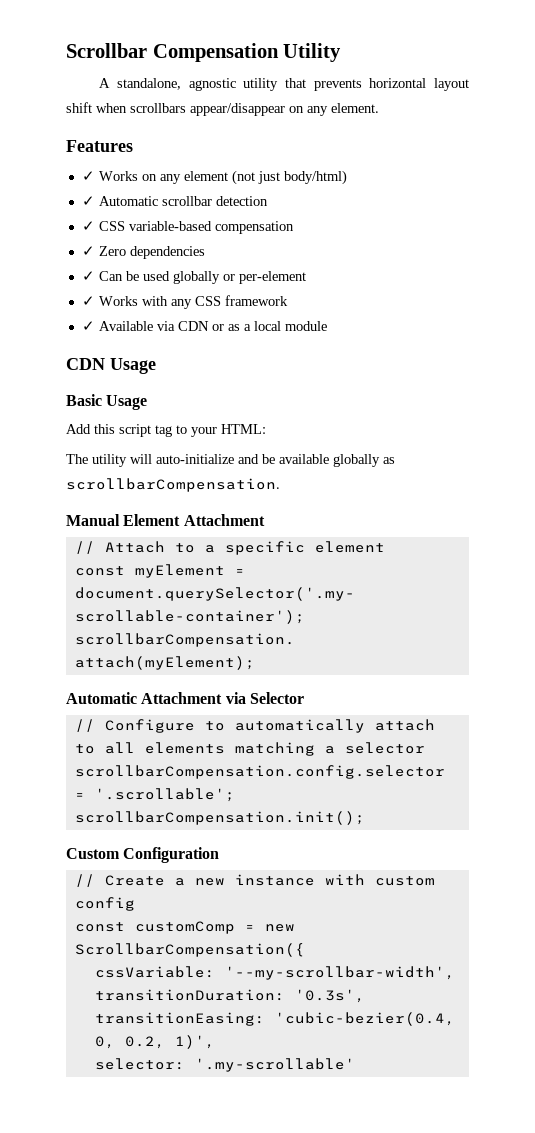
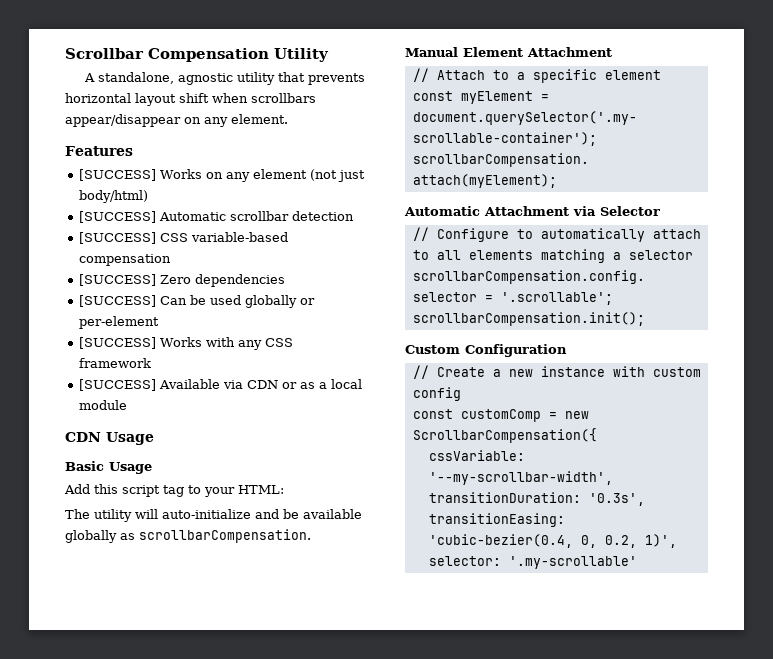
- ✓ Works on any element (not just body/html)
+ [SUCCESS] Works on any element (not just body/html)
- ✓ Automatic scrollbar detection
+ [SUCCESS] Automatic scrollbar detection
- ✓ CSS variable-based compensation
+ [SUCCESS] CSS variable-based compensation
- ✓ Zero dependencies
+ [SUCCESS] Zero dependencies
- ✓ Can be used globally or per-element
+ [SUCCESS] Can be used globally or per-element
- ✓ Works with any CSS framework
+ [SUCCESS] Works with any CSS framework
- ✓ Available via CDN or as a local module
+ [SUCCESS] Available via CDN or as a local module

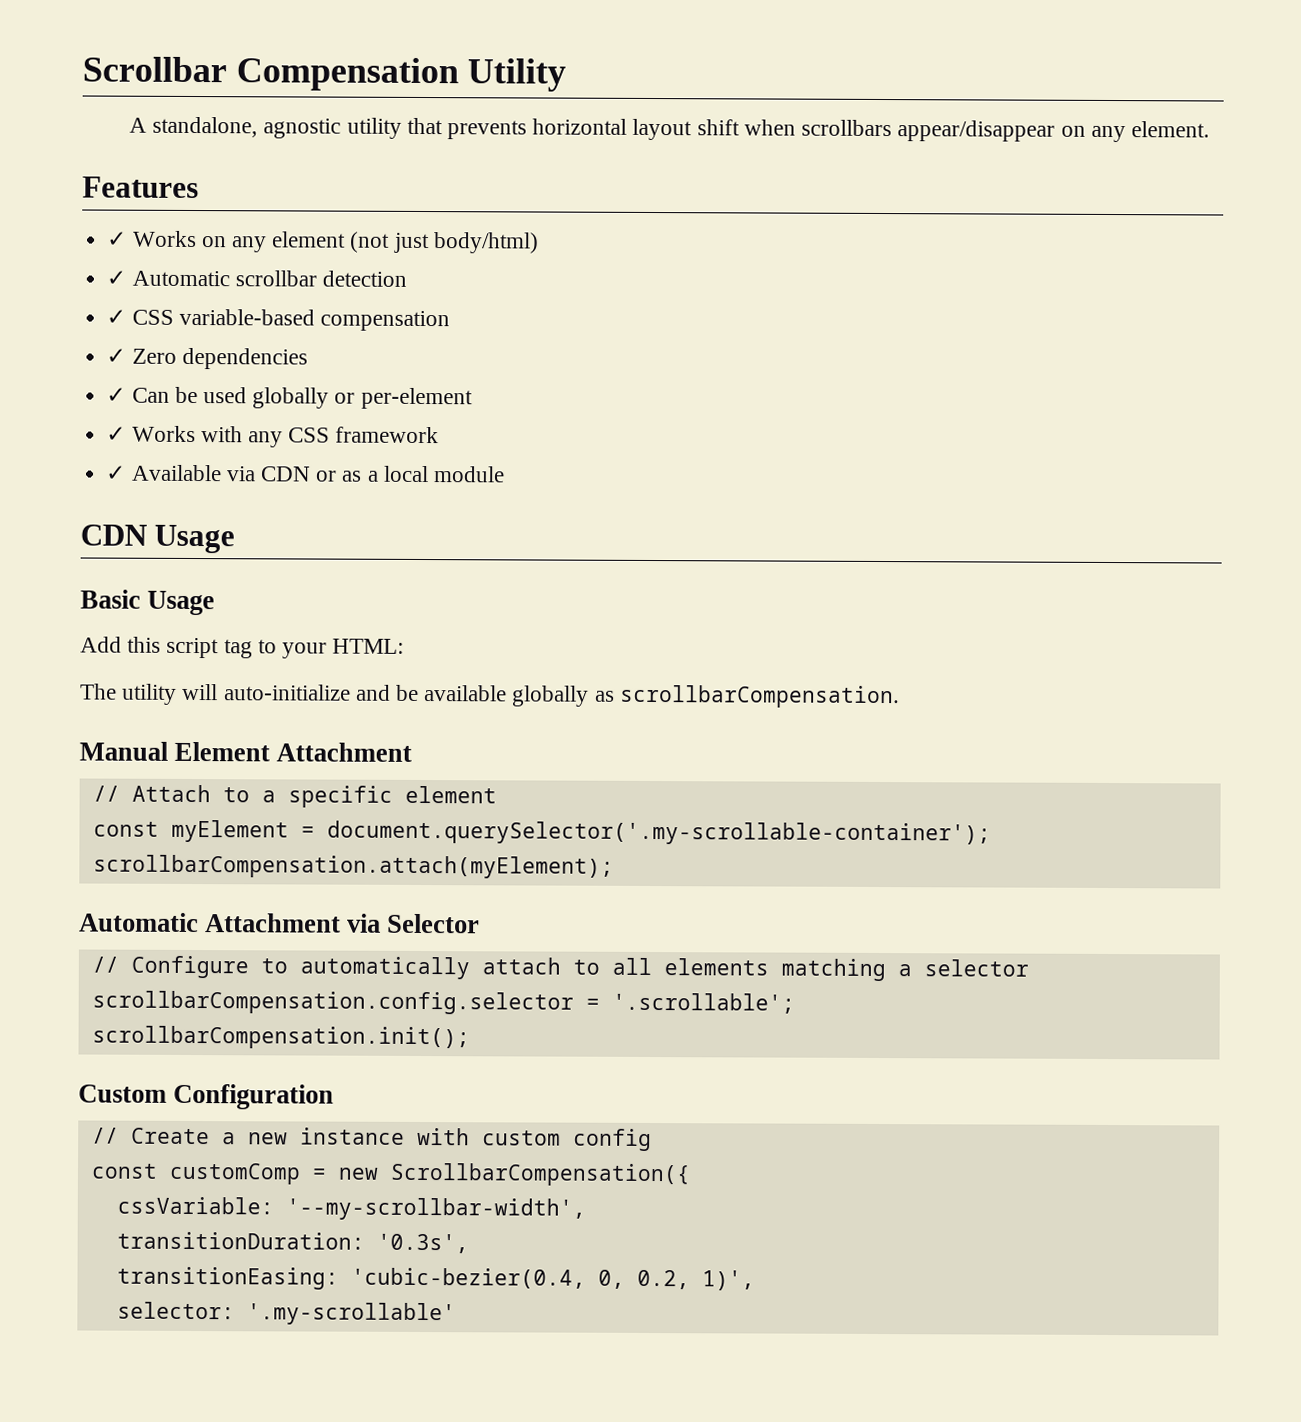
- [SUCCESS] Works on any element (not just body/html)
+ ✓ Works on any element (not just body/html)
- [SUCCESS] Automatic scrollbar detection
+ ✓ Automatic scrollbar detection
- [SUCCESS] CSS variable-based compensation
+ ✓ CSS variable-based compensation
- [SUCCESS] Zero dependencies
+ ✓ Zero dependencies
- [SUCCESS] Can be used globally or per-element
+ ✓ Can be used globally or per-element
- [SUCCESS] Works with any CSS framework
+ ✓ Works with any CSS framework
- [SUCCESS] Available via CDN or as a local module
+ ✓ Available via CDN or as a local module

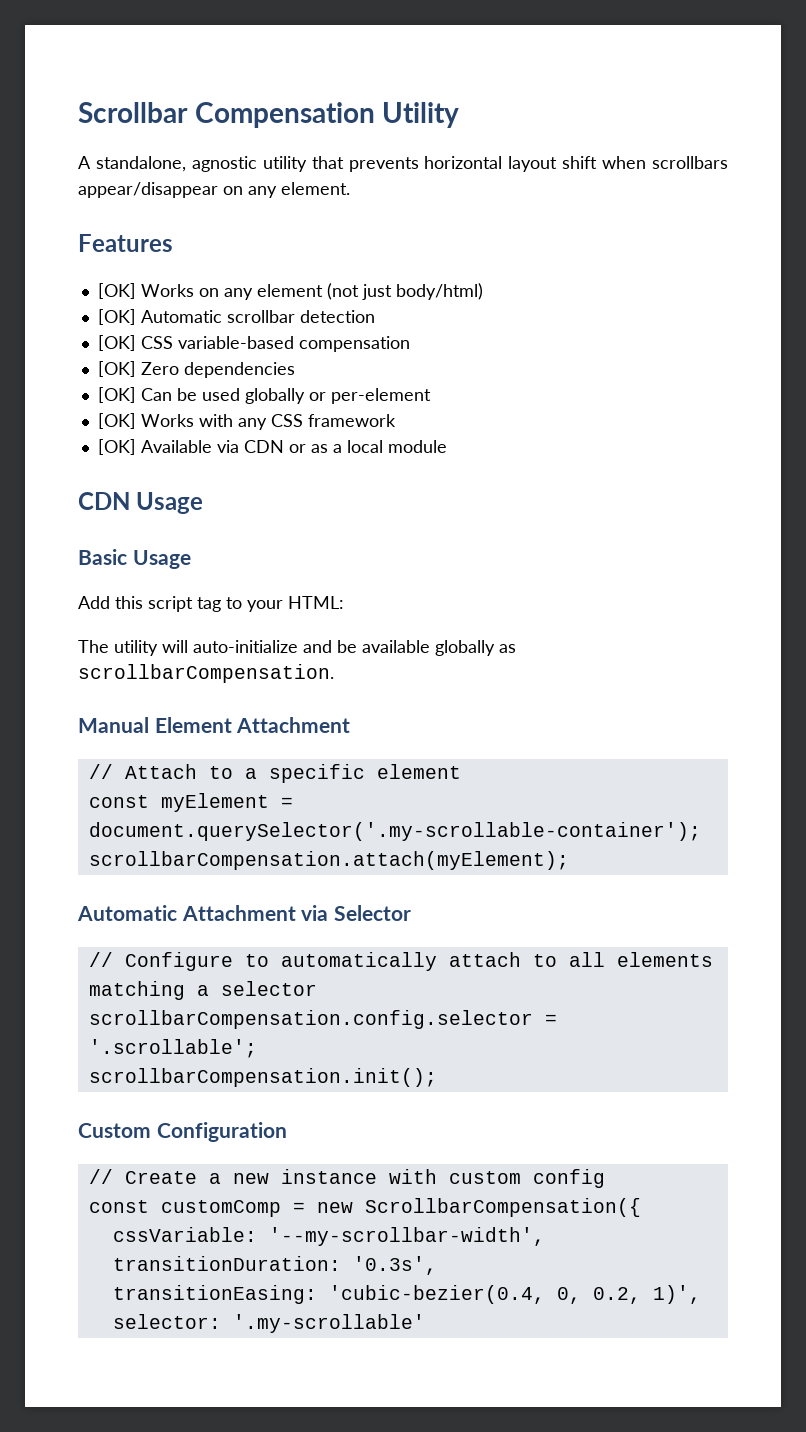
- ✓ Works on any element (not just body/html)
+ [OK] Works on any element (not just body/html)
- ✓ Automatic scrollbar detection
+ [OK] Automatic scrollbar detection
- ✓ CSS variable-based compensation
+ [OK] CSS variable-based compensation
- ✓ Zero dependencies
+ [OK] Zero dependencies
- ✓ Can be used globally or per-element
+ [OK] Can be used globally or per-element
- ✓ Works with any CSS framework
+ [OK] Works with any CSS framework
- ✓ Available via CDN or as a local module
+ [OK] Available via CDN or as a local module

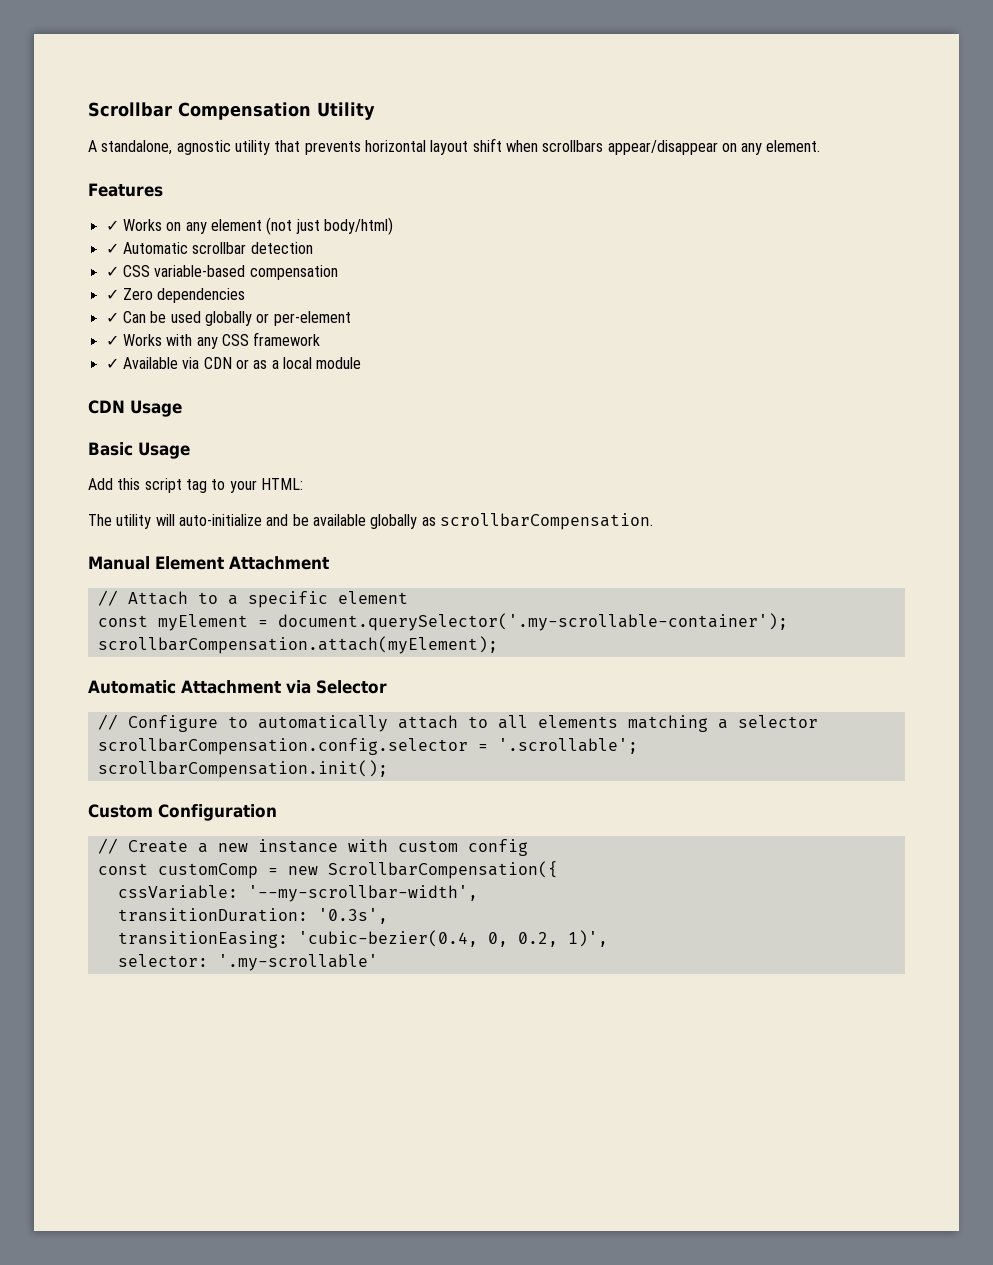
- [OK] Works on any element (not just body/html)
+ ✓ Works on any element (not just body/html)
- [OK] Automatic scrollbar detection
+ ✓ Automatic scrollbar detection
- [OK] CSS variable-based compensation
+ ✓ CSS variable-based compensation
- [OK] Zero dependencies
+ ✓ Zero dependencies
- [OK] Can be used globally or per-element
+ ✓ Can be used globally or per-element
- [OK] Works with any CSS framework
+ ✓ Works with any CSS framework
- [OK] Available via CDN or as a local module
+ ✓ Available via CDN or as a local module

